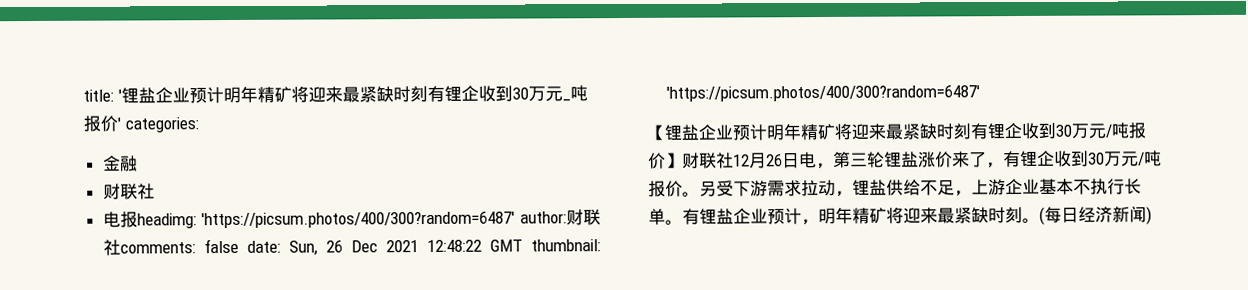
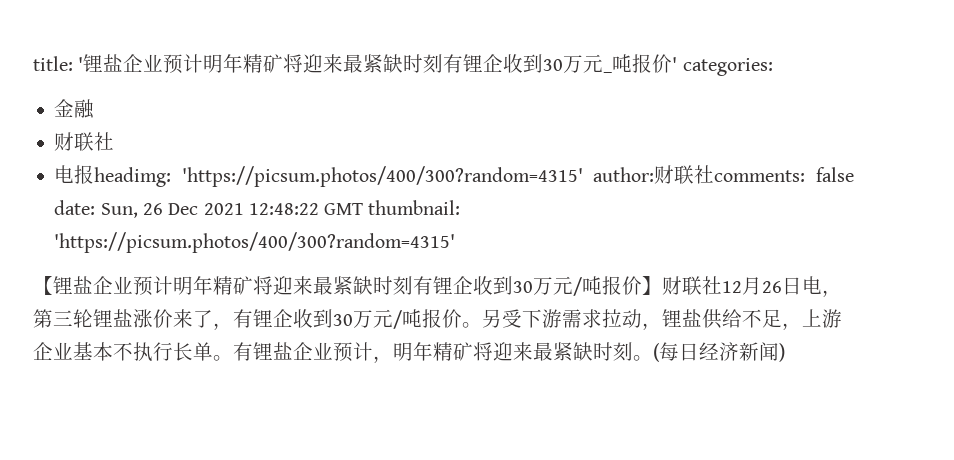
- 电报headimg: 'https://picsum.photos/400/300?random=6487' author:财联社comments: false date: Sun, 26 Dec 2021 12:48:22 GMT thumbnail: 'https://picsum.photos/400/300?random=6487'
+ 电报headimg: 'https://picsum.photos/400/300?random=4315' author:财联社comments: false date: Sun, 26 Dec 2021 12:48:22 GMT thumbnail: 'https://picsum.photos/400/300?random=4315'

